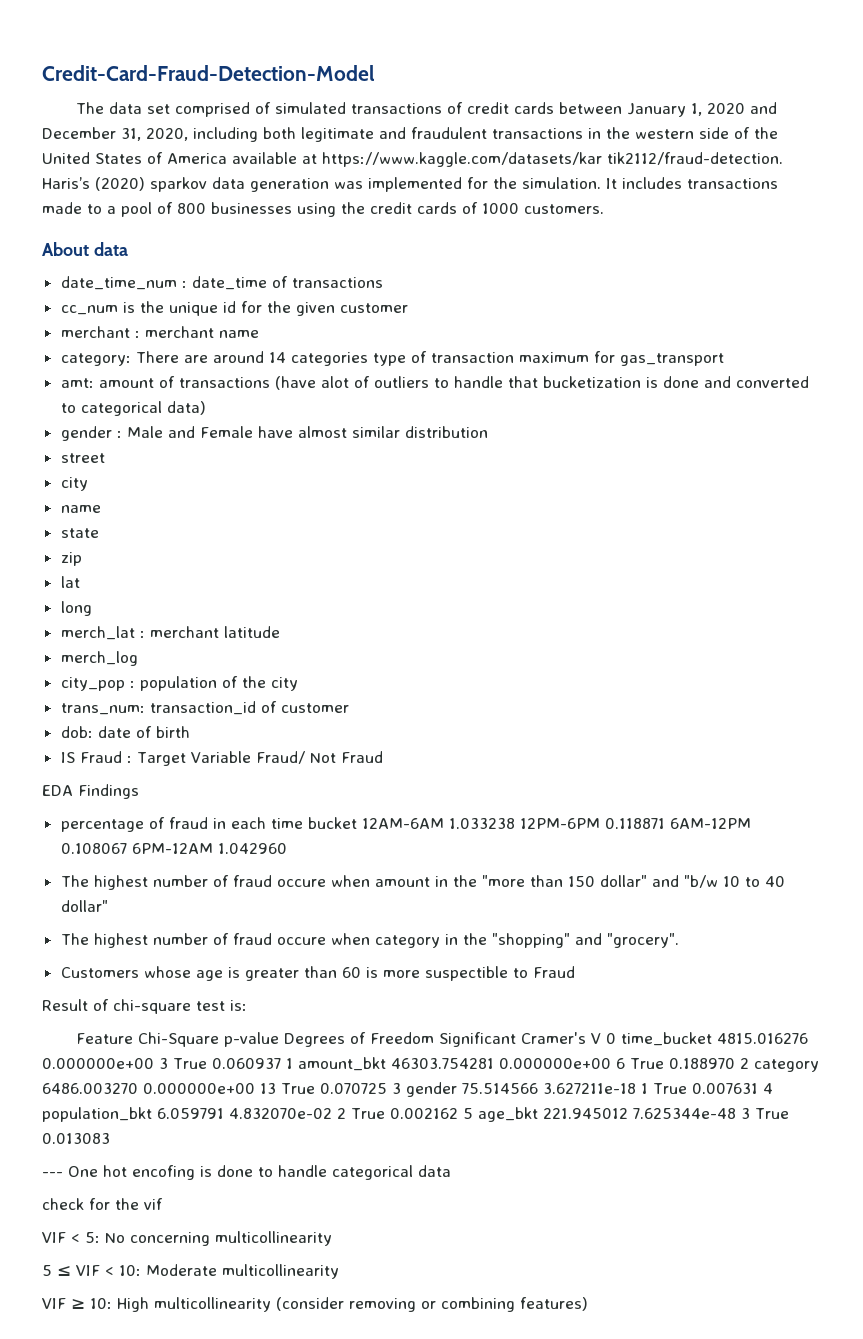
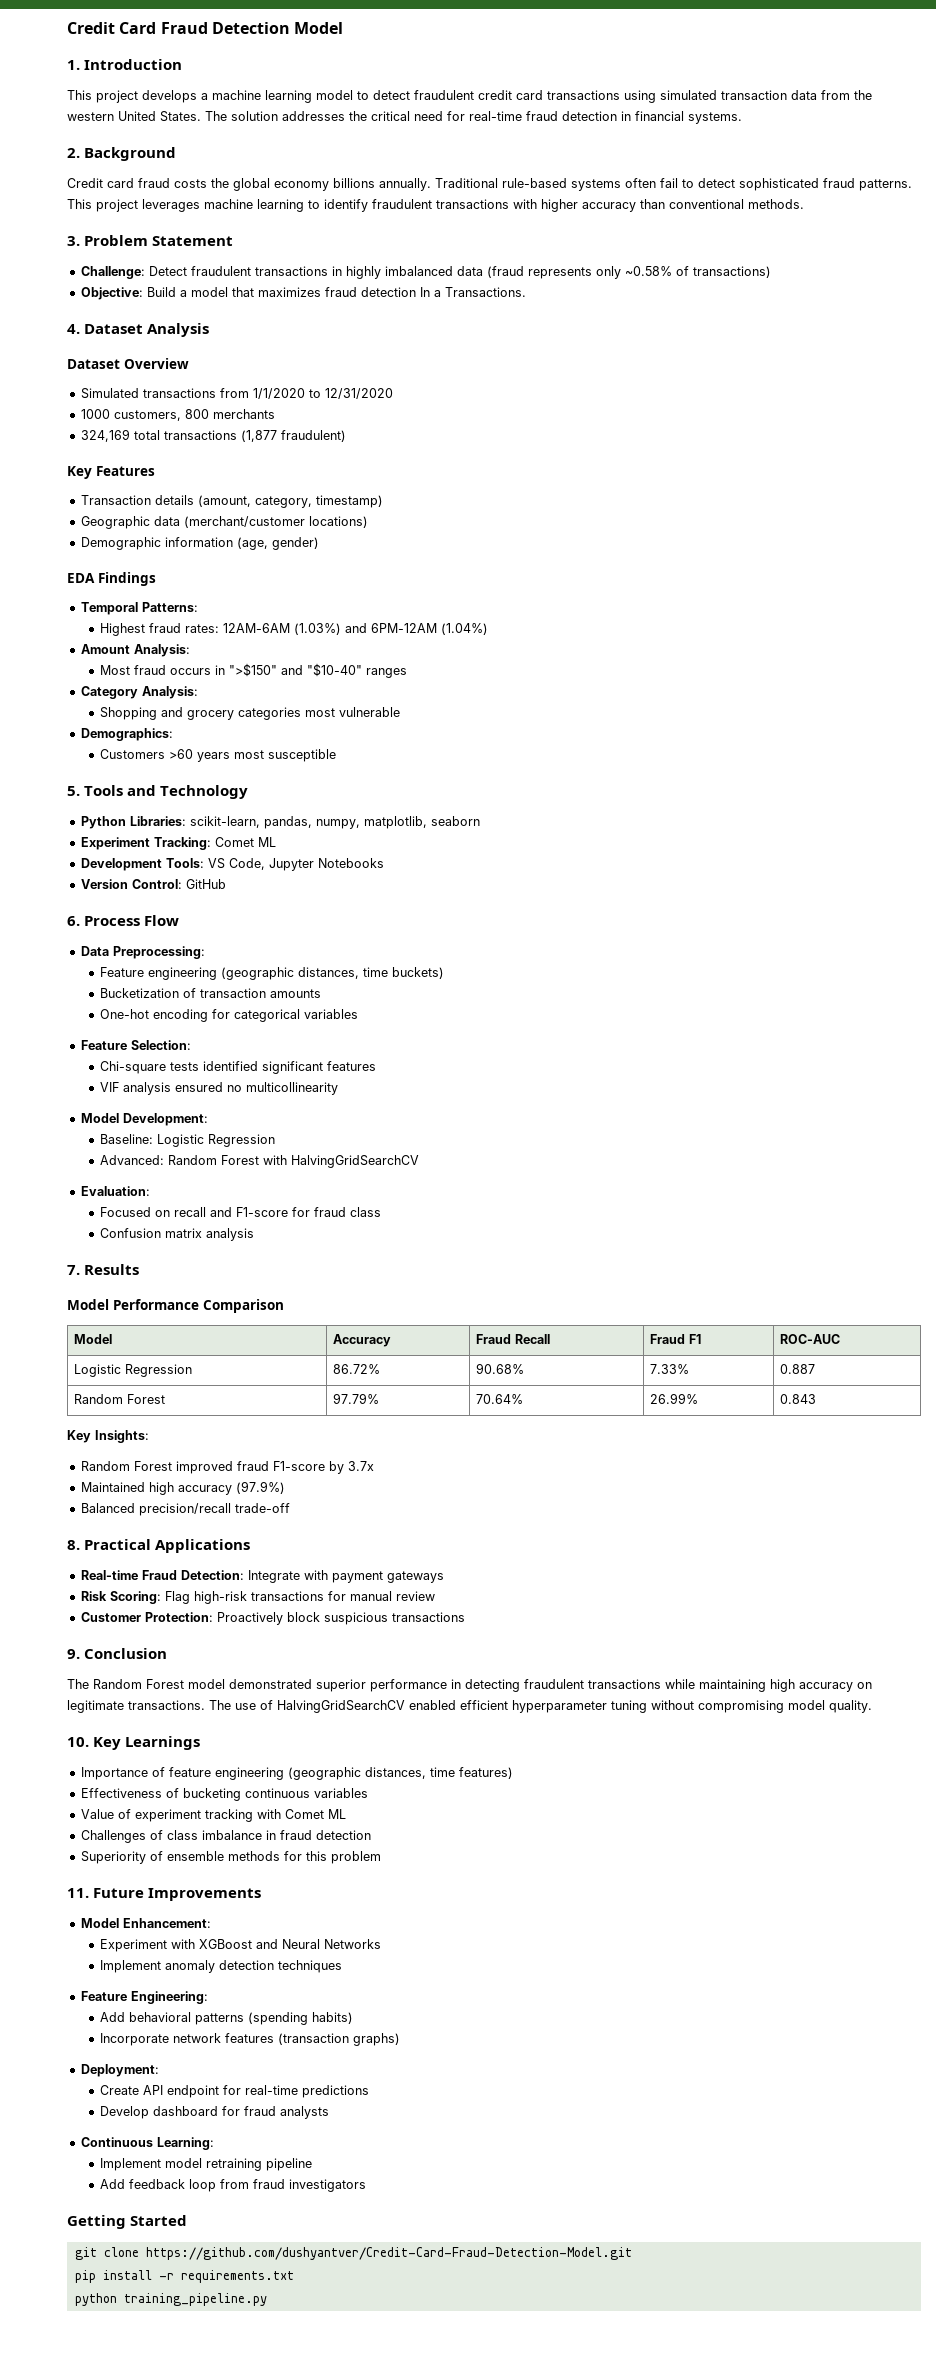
- Credit-Card-Fraud-Detection-Model
- The data set comprised of simulated transactions of credit cards between January 1, 2020 and December 31, 2020, including both legitimate and fraudulent transactions in the western side of the United States of America available at https://www.kaggle.com/datasets/kar tik2112/fraud-detection. Haris’s (2020) sparkov data generation was implemented for the simulation. It includes transactions made to a pool of 800 businesses using the credit cards of 1000 customers.
- About data
- date_time_num : date_time of transactions
- cc_num is the unique id for the given customer
- merchant : merchant name
- category: There are around 14 categories type of transaction maximum for gas_transport
- amt: amount of transactions (have alot of outliers to handle that bucketization is done and converted to categorical data)
- gender : Male and Female have almost similar distribution
- street
- city
- name
- state
- zip
- lat
- long
- merch_lat : merchant latitude
- merch_log
- city_pop : population of the city
- trans_num: transaction_id of customer
- dob: date of birth
- IS Fraud : Target Variable Fraud/ Not Fraud
+ Credit Card Fraud Detection Model
+ 1. Introduction
+ This project develops a machine learning model to detect fraudulent credit card transactions using simulated transaction data from the western United States. The solution addresses the critical need for real-time fraud detection in financial systems.
+ 2. Background
+ Credit card fraud costs the global economy billions annually. Traditional rule-based systems often fail to detect sophisticated fraud patterns. This project leverages machine learning to identify fraudulent transactions with higher accuracy than conventional methods.
+ 3. Problem Statement
+ Challenge: Detect fraudulent transactions in highly imbalanced data (fraud represents only ~0.58% of transactions)
+ Objective: Build a model that maximizes fraud detection In a Transactions.
+ 4. Dataset Analysis
+ Dataset Overview
+ Simulated transactions from 1/1/2020 to 12/31/2020
+ 1000 customers, 800 merchants
+ 324,169 total transactions (1,877 fraudulent)
+ Key Features
+ Transaction details (amount, category, timestamp)
+ Geographic data (merchant/customer locations)
+ Demographic information (age, gender)
  EDA Findings
- percentage of fraud in each time bucket 12AM-6AM 1.033238 12PM-6PM 0.118871 6AM-12PM 0.108067 6PM-12AM 1.042960
- The highest number of fraud occure when amount in the "more than 150 dollar" and "b/w 10 to 40 dollar"
- The highest number of fraud occure when category in the "shopping" and "grocery".
- Customers whose age is greater than 60 is more suspectible to Fraud
- Result of chi-square test is:
- Feature Chi-Square p-value Degrees of Freedom Significant Cramer's V 0 time_bucket 4815.016276 0.000000e+00 3 True 0.060937 1 amount_bkt 46303.754281 0.000000e+00 6 True 0.188970 2 category 6486.003270 0.000000e+00 13 True 0.070725 3 gender 75.514566 3.627211e-18 1 True 0.007631 4 population_bkt 6.059791 4.832070e-02 2 True 0.002162 5 age_bkt 221.945012 7.625344e-48 3 True 0.013083
- --- One hot encofing is done to handle categorical data
- check for the vif
- VIF < 5: No concerning multicollinearity
- 5 ≤ VIF < 10: Moderate multicollinearity
- VIF ≥ 10: High multicollinearity (consider removing or combining features)
+ Temporal Patterns:
+ Highest fraud rates: 12AM-6AM (1.03%) and 6PM-12AM (1.04%)
+ Amount Analysis:
+ Most fraud occurs in ">$150" and "$10-40" ranges
+ Category Analysis:
+ Shopping and grocery categories most vulnerable
+ Demographics:
+ Customers >60 years most susceptible
+ 5. Tools and Technology
+ Python Libraries: scikit-learn, pandas, numpy, matplotlib, seaborn
+ Experiment Tracking: Comet ML
+ Development Tools: VS Code, Jupyter Notebooks
+ Version Control: GitHub
+ 6. Process Flow
+ Data Preprocessing:
+ Feature engineering (geographic distances, time buckets)
+ Bucketization of transaction amounts
+ One-hot encoding for categorical variables
+ Feature Selection:
+ Chi-square tests identified significant features
+ VIF analysis ensured no multicollinearity
+ Model Development:
+ Baseline: Logistic Regression
+ Advanced: Random Forest with HalvingGridSearchCV
+ Evaluation:
+ Focused on recall and F1-score for fraud class
+ Confusion matrix analysis
+ 7. Results
+ Model Performance Comparison
+ Model | Accuracy | Fraud Recall | Fraud F1 | ROC-AUC
+ Logistic Regression | 86.72% | 90.68% | 7.33% | 0.887
+ Random Forest | 97.79% | 70.64% | 26.99% | 0.843
+ Key Insights:
+ Random Forest improved fraud F1-score by 3.7x
+ Maintained high accuracy (97.9%)
+ Balanced precision/recall trade-off
+ 8. Practical Applications
+ Real-time Fraud Detection: Integrate with payment gateways
+ Risk Scoring: Flag high-risk transactions for manual review
+ Customer Protection: Proactively block suspicious transactions
+ 9. Conclusion
+ The Random Forest model demonstrated superior performance in detecting fraudulent transactions while maintaining high accuracy on legitimate transactions. The use of HalvingGridSearchCV enabled efficient hyperparameter tuning without compromising model quality.
+ 10. Key Learnings
+ Importance of feature engineering (geographic distances, time features)
+ Effectiveness of bucketing continuous variables
+ Value of experiment tracking with Comet ML
+ Challenges of class imbalance in fraud detection
+ Superiority of ensemble methods for this problem
+ 11. Future Improvements
+ Model Enhancement:
+ Experiment with XGBoost and Neural Networks
+ Implement anomaly detection techniques
+ Feature Engineering:
+ Add behavioral patterns (spending habits)
+ Incorporate network features (transaction graphs)
+ Deployment:
+ Create API endpoint for real-time predictions
+ Develop dashboard for fraud analysts
+ Continuous Learning:
+ Implement model retraining pipeline
+ Add feedback loop from fraud investigators
+ Getting Started
+ git clone https://github.com/dushyantver/Credit-Card-Fraud-Detection-Model.git
+ pip install -r requirements.txt
+ python training_pipeline.py

